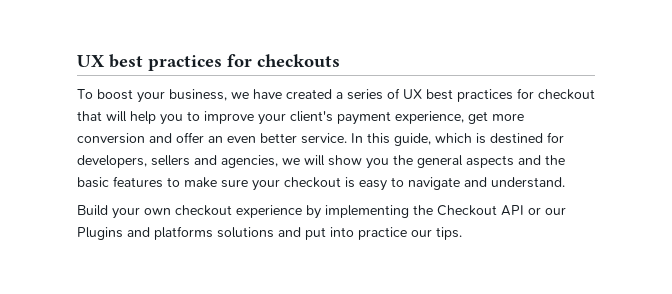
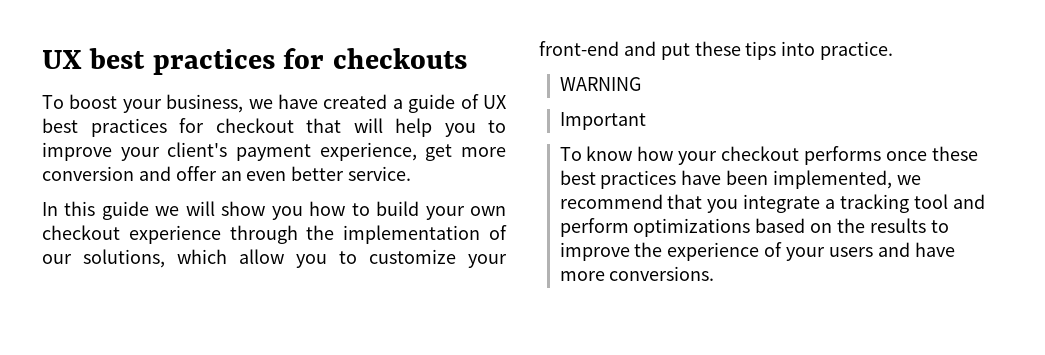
- To boost your business, we have created a series of UX best practices for checkout that will help you to improve your client's payment experience, get more conversion and offer an even better service. In this guide, which is destined for developers, sellers and agencies, we will show you the general aspects and the basic features to make sure your checkout is easy to navigate and understand.
- Build your own checkout experience by implementing the Checkout API or our Plugins and platforms solutions and put into practice our tips.
+ To boost your business, we have created a guide of UX best practices for checkout that will help you to improve your client's payment experience, get more conversion and offer an even better service.
+ In this guide we will show you how to build your own checkout experience through the implementation of our solutions, which allow you to customize your front-end and put these tips into practice.
+ WARNING
+ Important
+ To know how your checkout performs once these best practices have been implemented, we recommend that you integrate a tracking tool and perform optimizations based on the results to improve the experience of your users and have more conversions.

